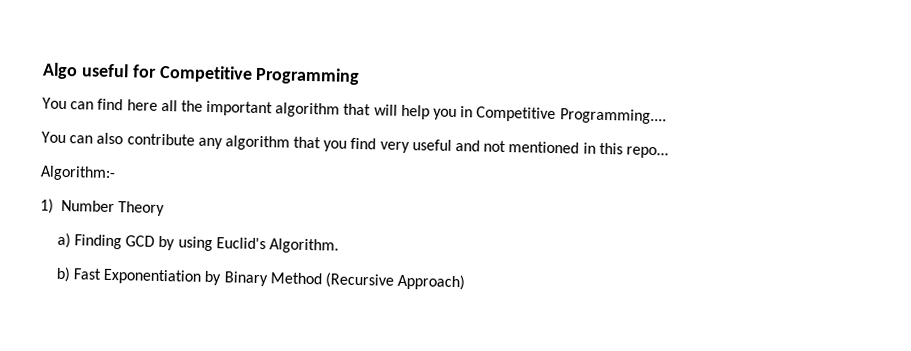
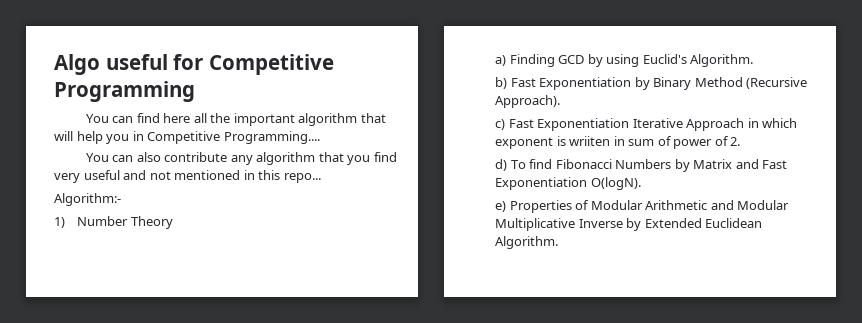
- b) Fast Exponentiation by Binary Method (Recursive Approach)
+ b) Fast Exponentiation by Binary Method (Recursive Approach).
+ c) Fast Exponentiation Iterative Approach in which exponent is wriiten in sum of power of 2.
+ d) To find Fibonacci Numbers by Matrix and Fast Exponentiation O(logN).
+ e) Properties of Modular Arithmetic and Modular Multiplicative Inverse by Extended Euclidean Algorithm.

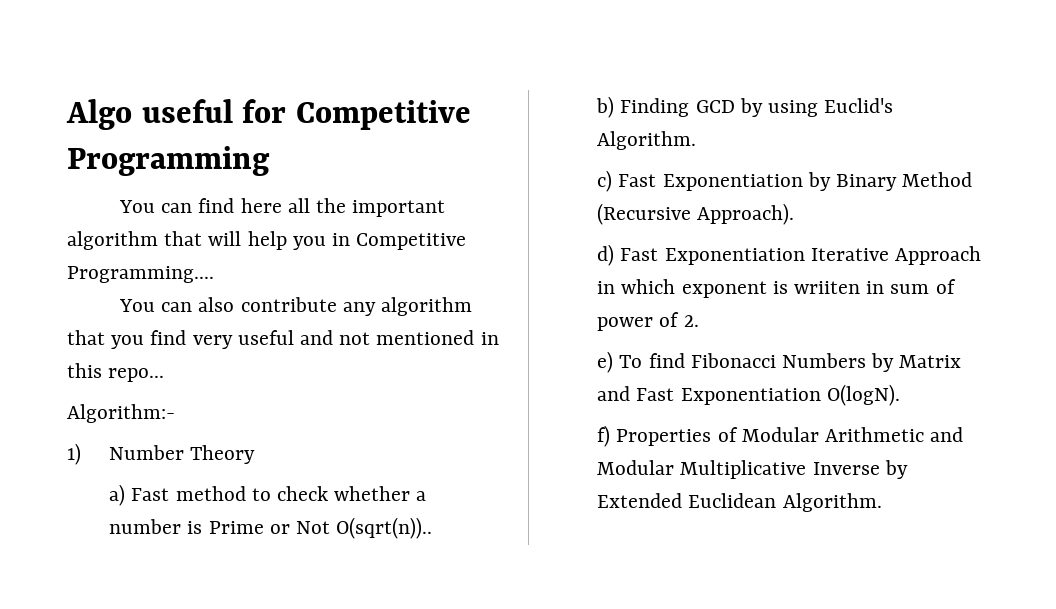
- a) Finding GCD by using Euclid's Algorithm.
+ a) Fast method to check whether a number is Prime or Not O(sqrt(n))..
+ b) Finding GCD by using Euclid's Algorithm.
- b) Fast Exponentiation by Binary Method (Recursive Approach).
+ c) Fast Exponentiation by Binary Method (Recursive Approach).
- c) Fast Exponentiation Iterative Approach in which exponent is wriiten in sum of power of 2.
+ d) Fast Exponentiation Iterative Approach in which exponent is wriiten in sum of power of 2.
- d) To find Fibonacci Numbers by Matrix and Fast Exponentiation O(logN).
+ e) To find Fibonacci Numbers by Matrix and Fast Exponentiation O(logN).
- e) Properties of Modular Arithmetic and Modular Multiplicative Inverse by Extended Euclidean Algorithm.
+ f) Properties of Modular Arithmetic and Modular Multiplicative Inverse by Extended Euclidean Algorithm.

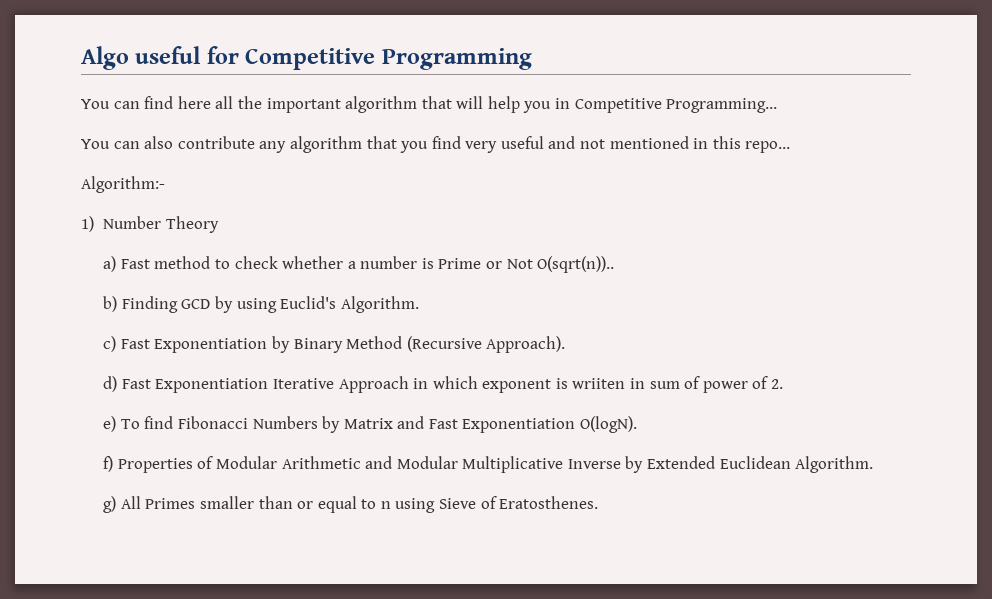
- You can find here all the important algorithm that will help you in Competitive Programming....
+ You can find here all the important algorithm that will help you in Competitive Programming...
+ g) All Primes smaller than or equal to n using Sieve of Eratosthenes.

